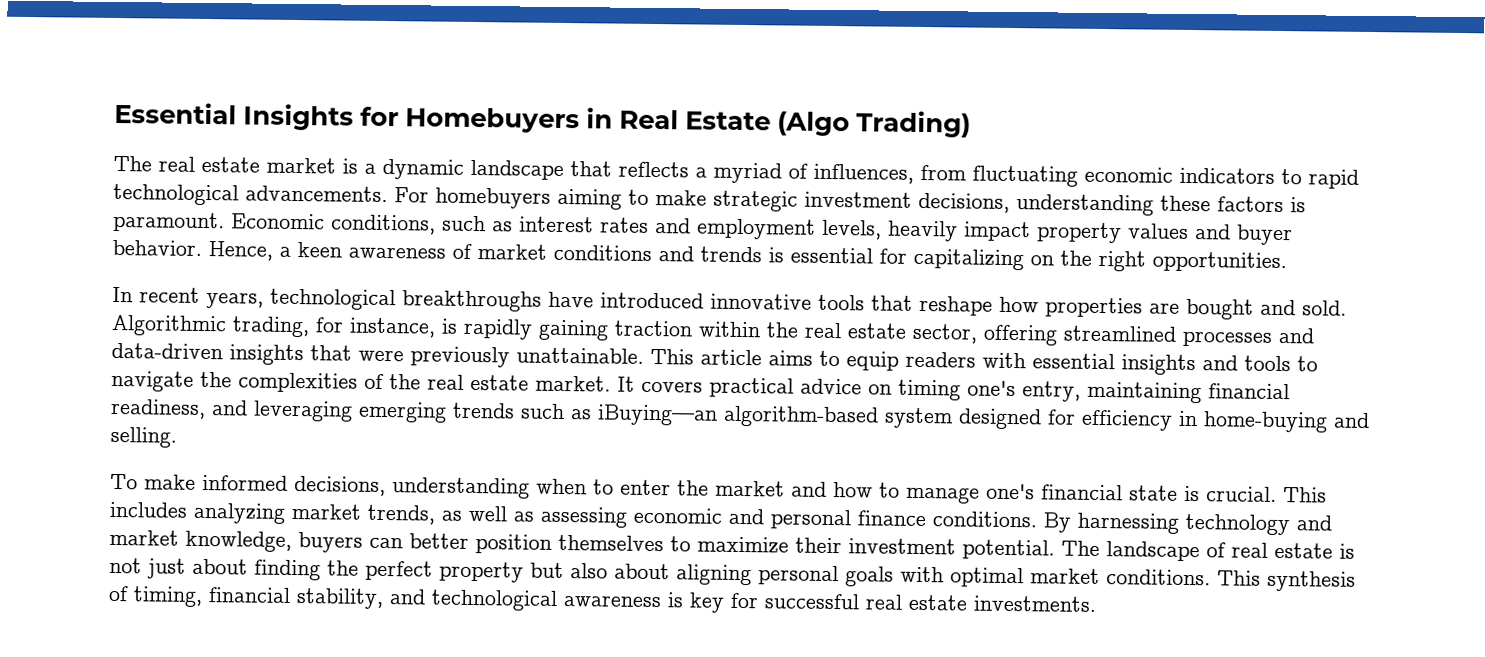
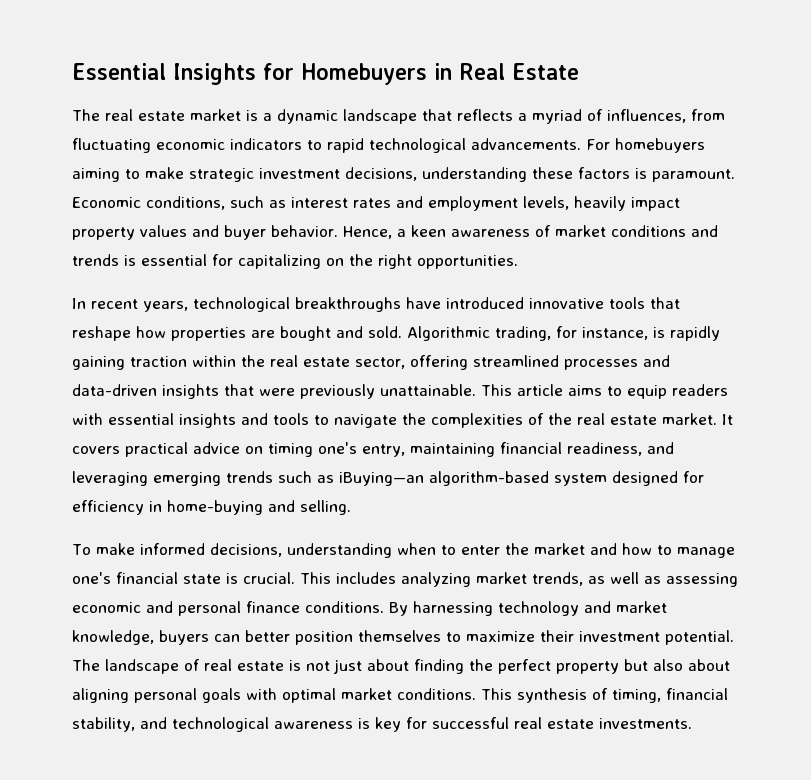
- Essential Insights for Homebuyers in Real Estate (Algo Trading)
+ Essential Insights for Homebuyers in Real Estate

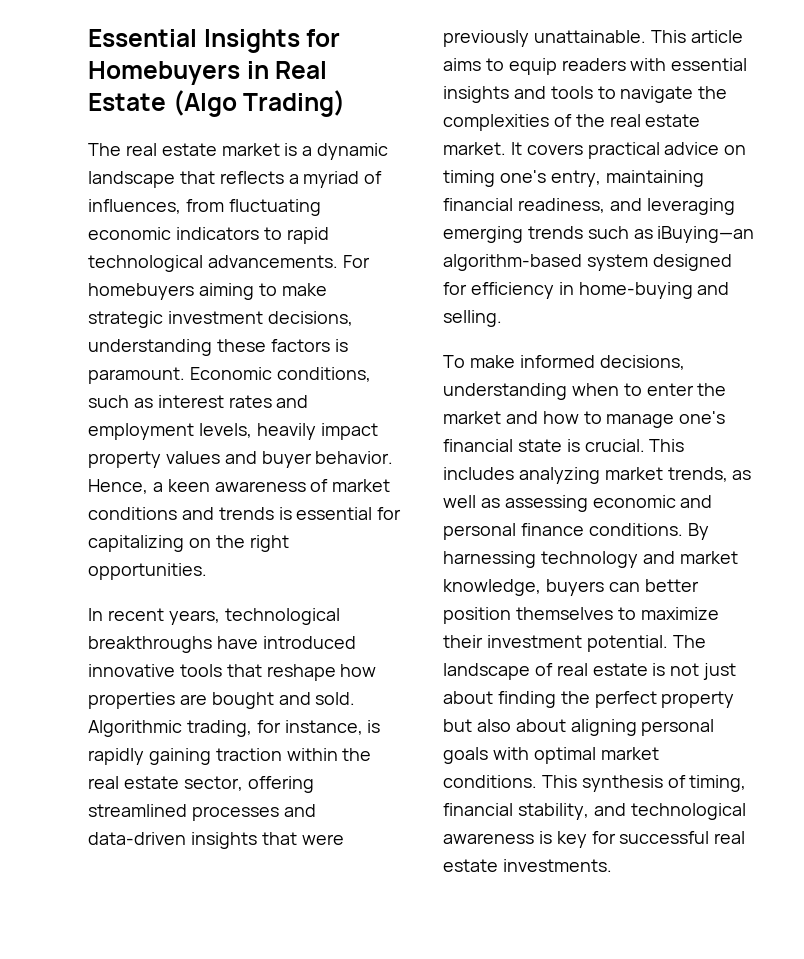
- Essential Insights for Homebuyers in Real Estate
+ Essential Insights for Homebuyers in Real Estate (Algo Trading)

